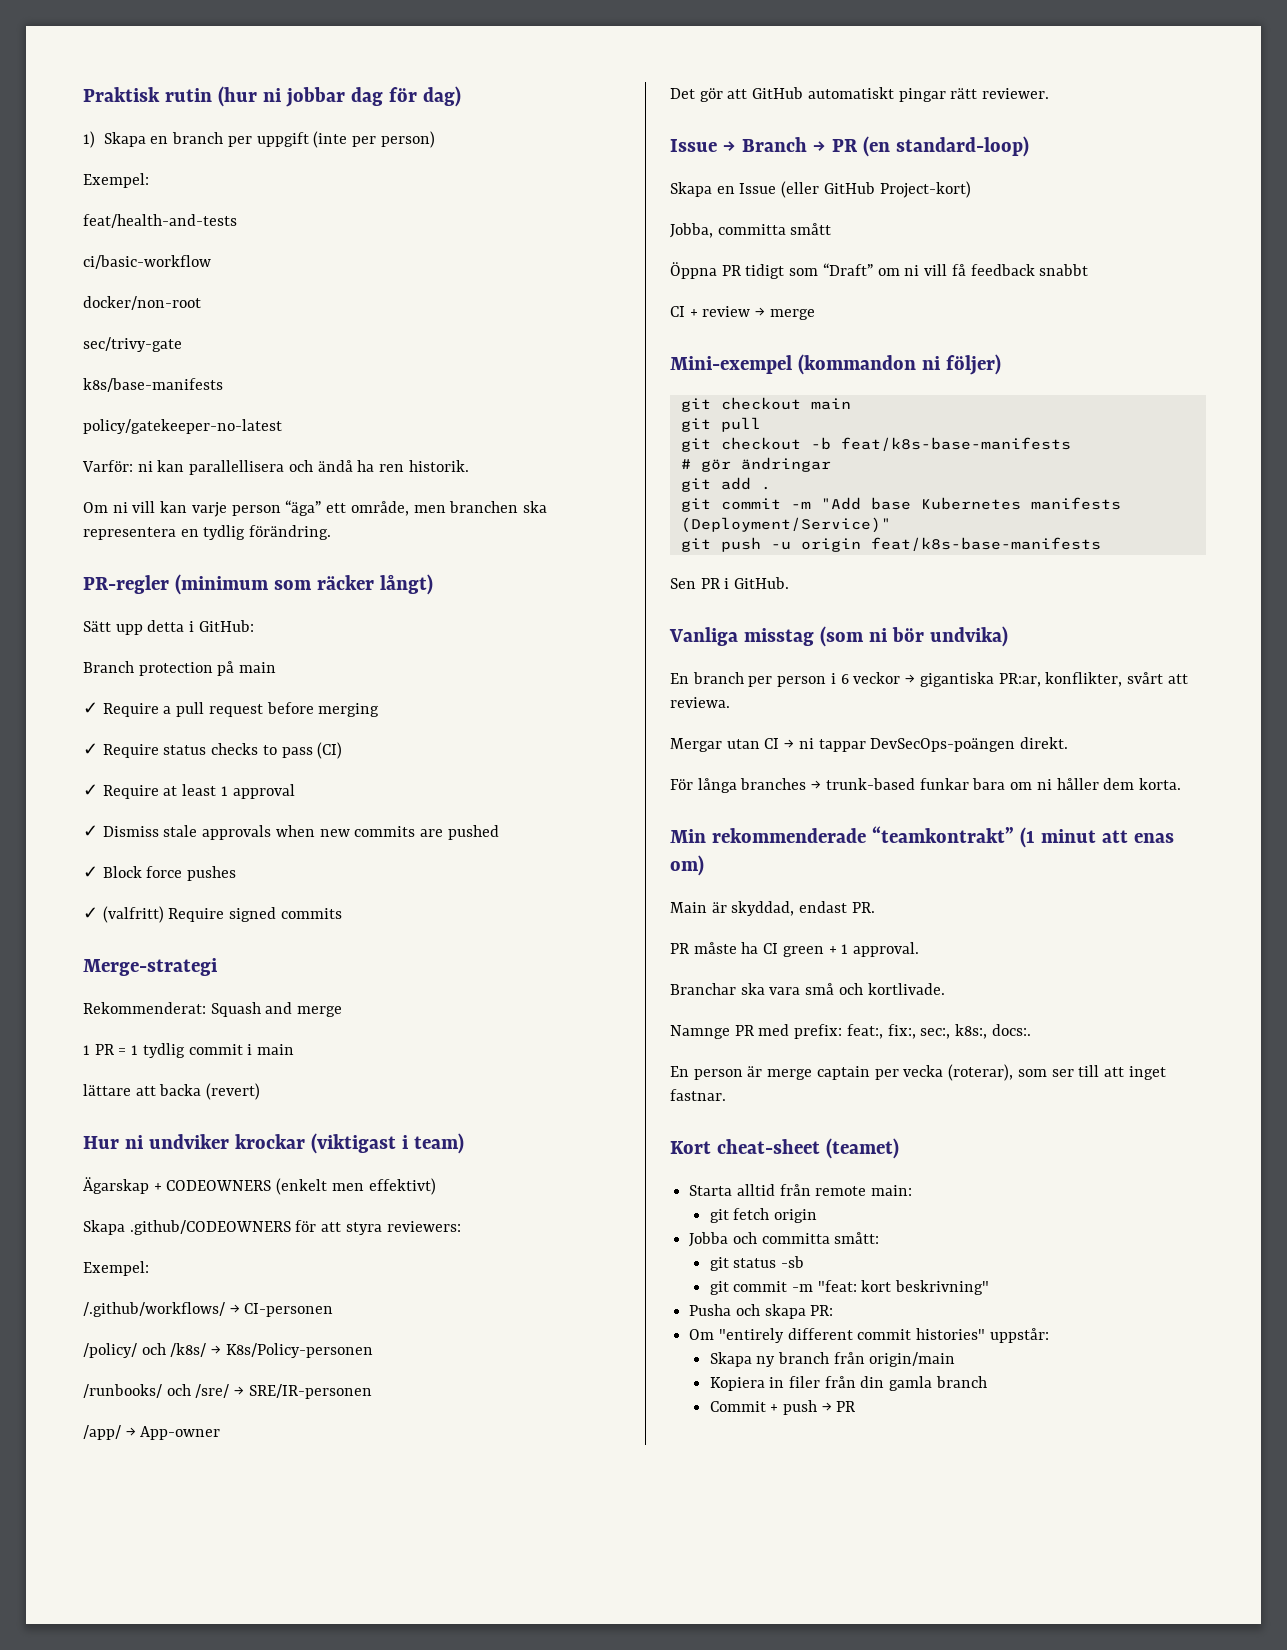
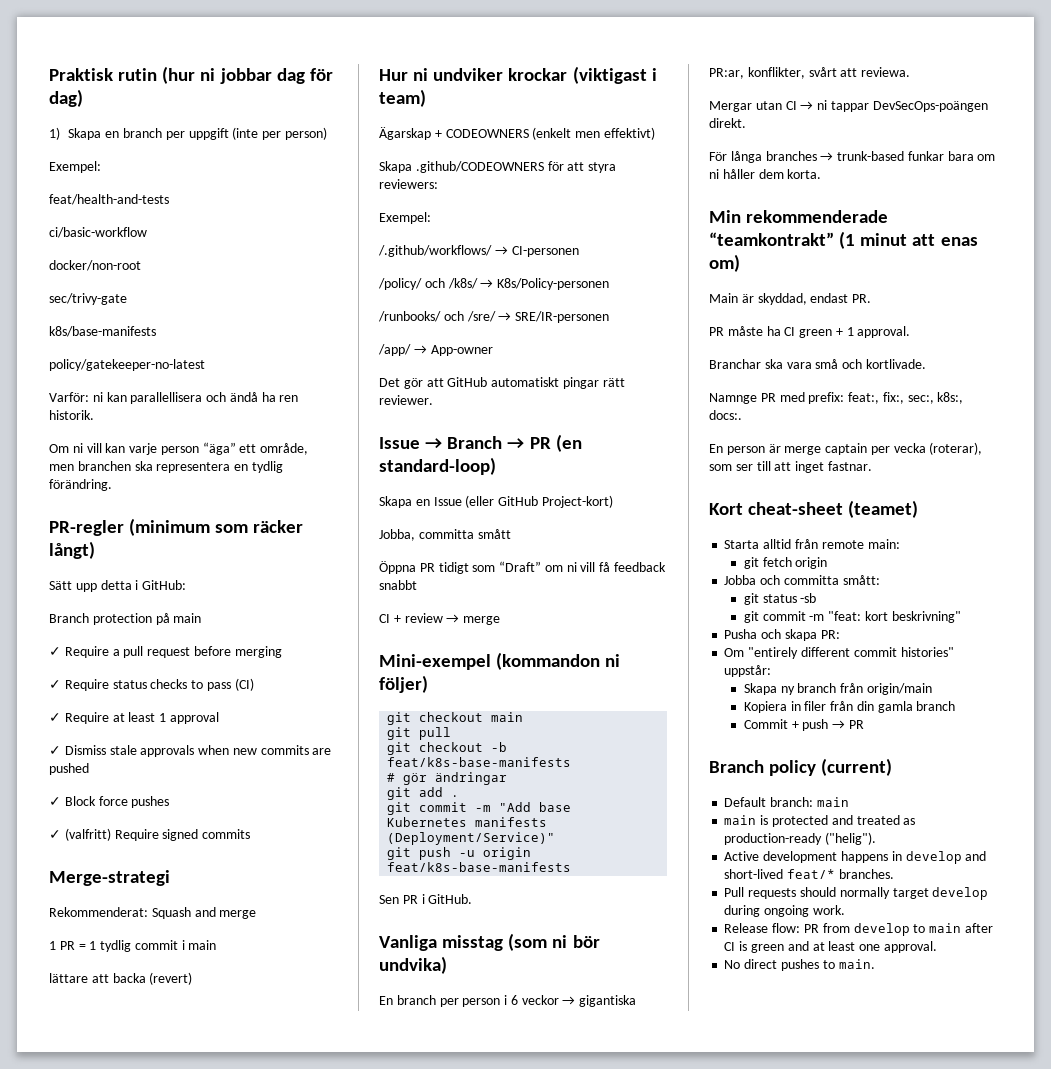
+ Branch policy (current)
+ Default branch: main
+ main is protected and treated as production-ready ("helig").
+ Active development happens in develop and short-lived feat/* branches.
+ Pull requests should normally target develop during ongoing work.
+ Release flow: PR from develop to main after CI is green and at least one approval.
+ No direct pushes to main.

